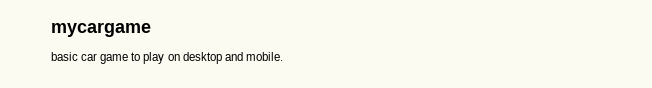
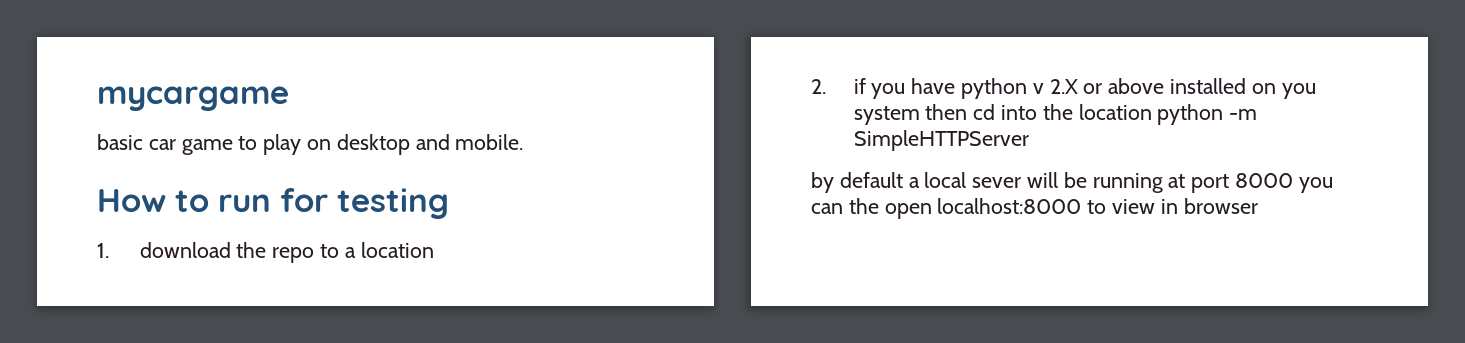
+ How to run for testing
+ 1. download the repo to a location
+ 2. if you have python v 2.X or above installed on you system then cd into the location python -m SimpleHTTPServer
+ by default a local sever will be running at port 8000 you can the open localhost:8000 to view in browser

